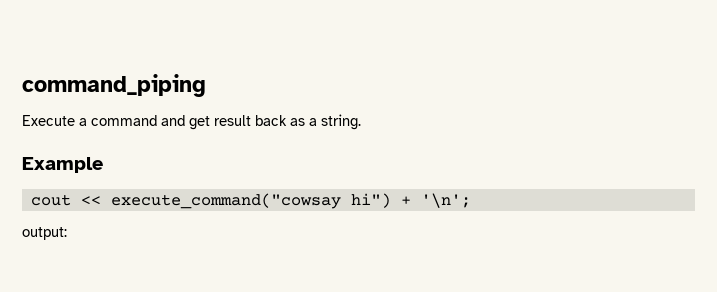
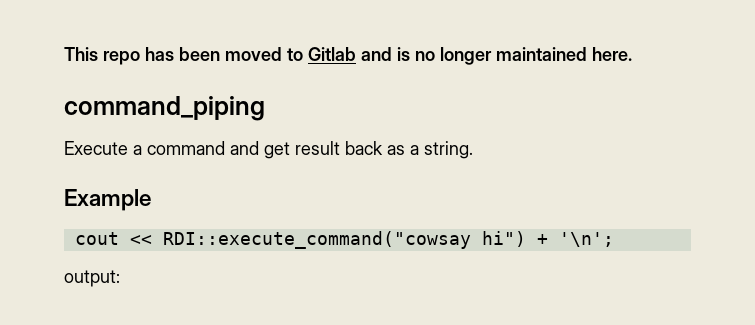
+ This repo has been moved to Gitlab and is no longer maintained here.
- cout << execute_command("cowsay hi") + '\n';
+ cout << RDI::execute_command("cowsay hi") + '\n';

